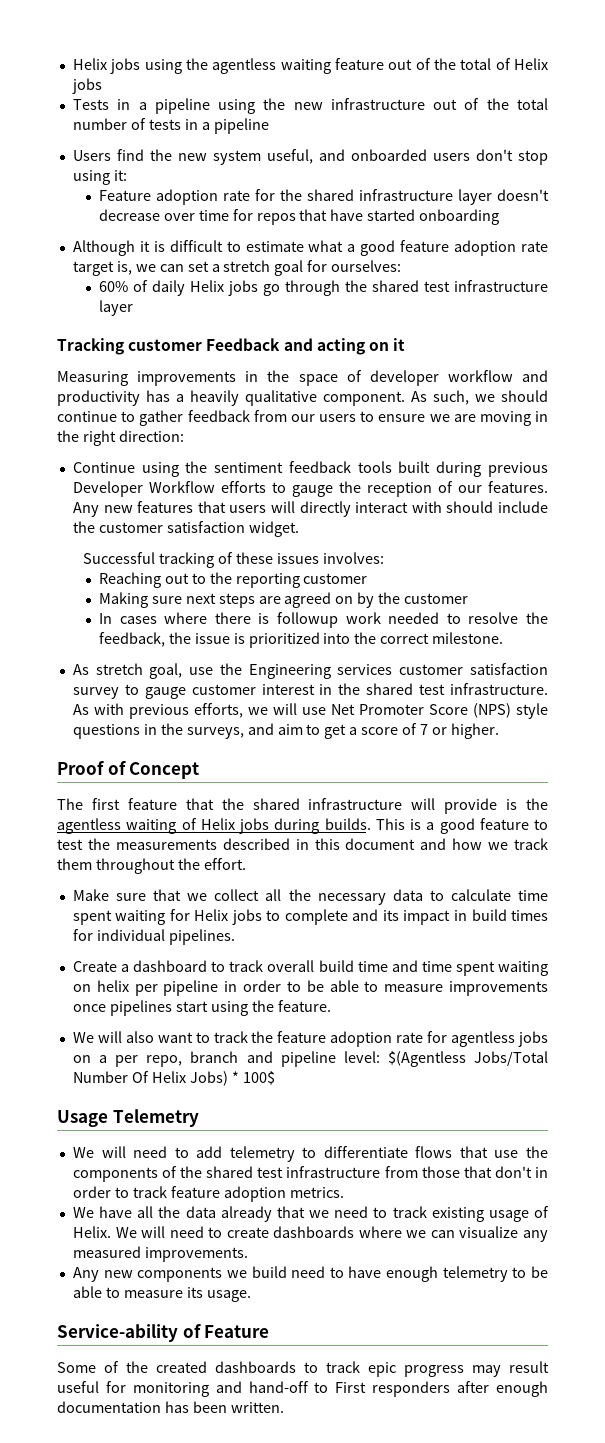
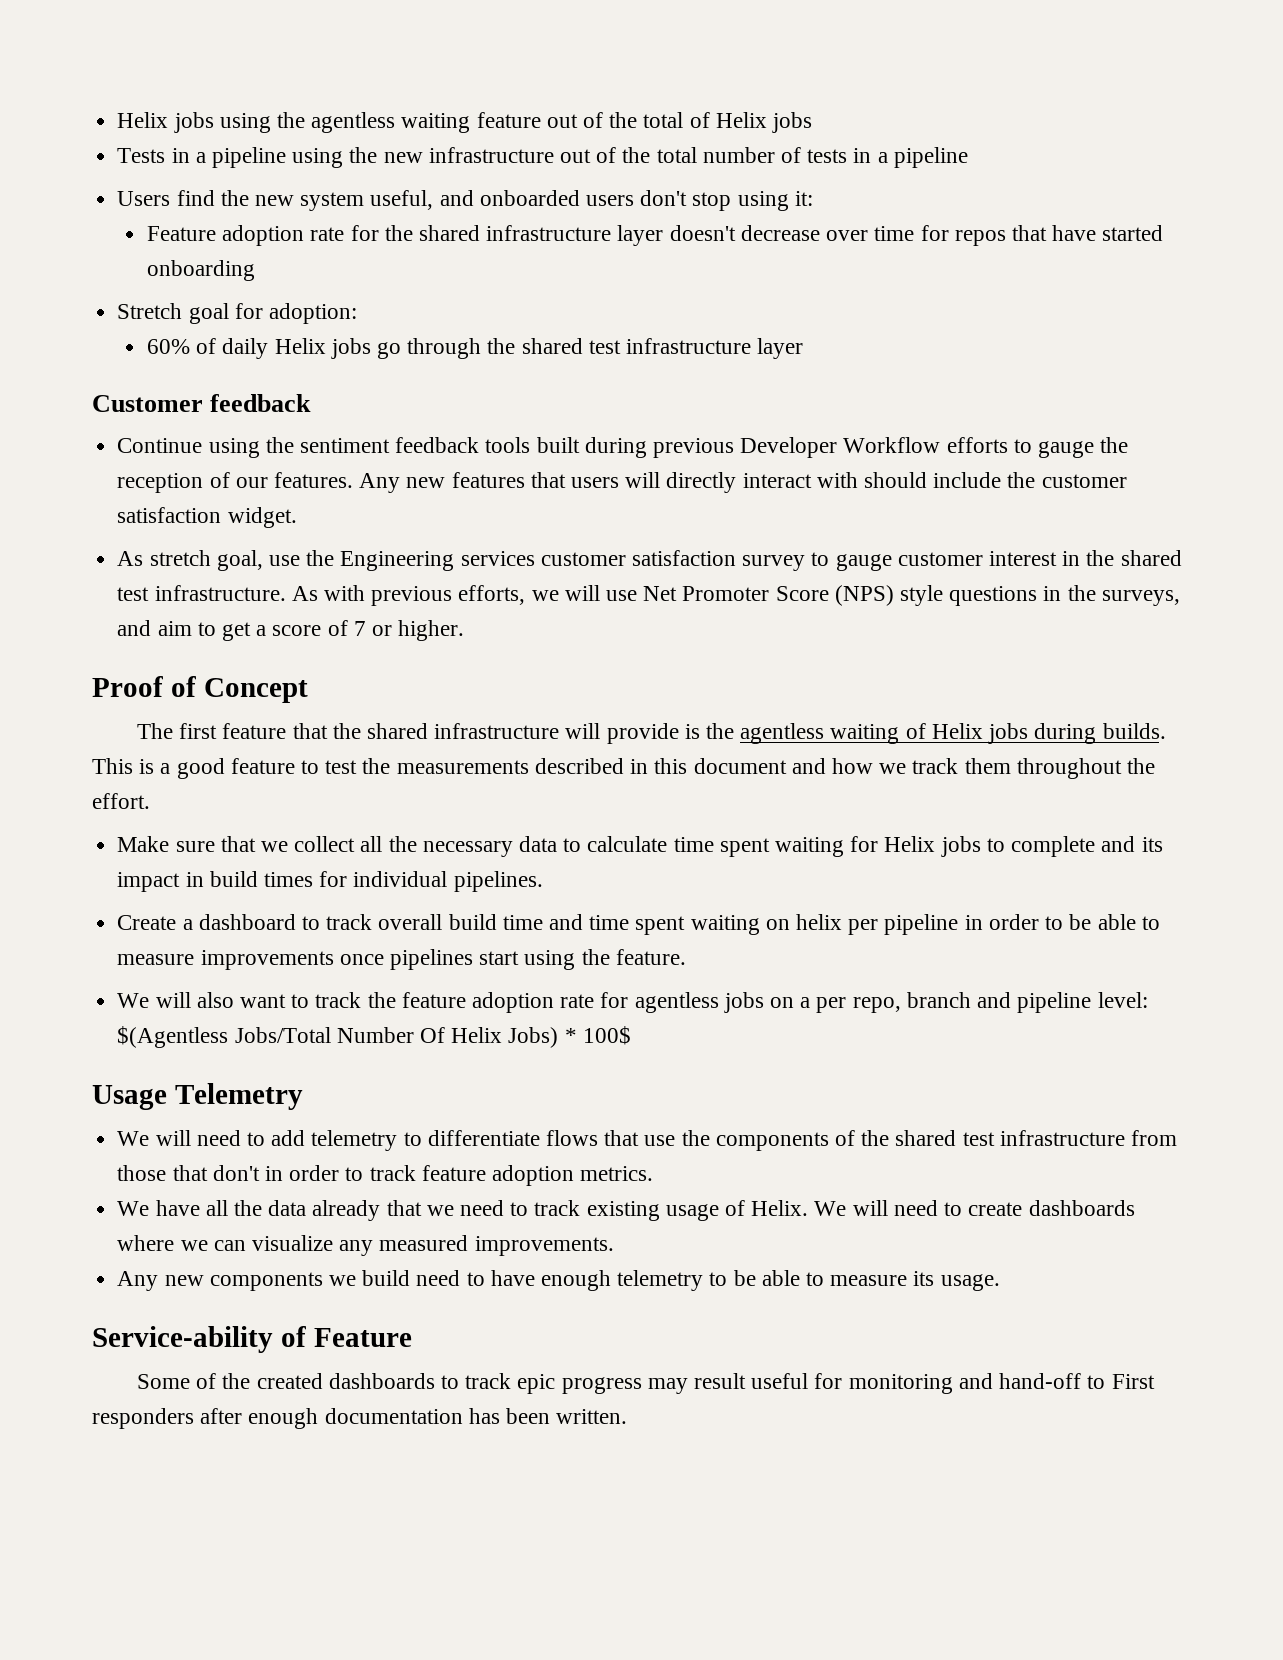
- Although it is difficult to estimate what a good feature adoption rate target is, we can set a stretch goal for ourselves:
+ Stretch goal for adoption:
- Tracking customer Feedback and acting on it
- Measuring improvements in the space of developer workflow and productivity has a heavily qualitative component. As such, we should continue to gather feedback from our users to ensure we are moving in the right direction:
+ Customer feedback
- Successful tracking of these issues involves:
- Reaching out to the reporting customer
- Making sure next steps are agreed on by the customer
- In cases where there is followup work needed to resolve the feedback, the issue is prioritized into the correct milestone.

